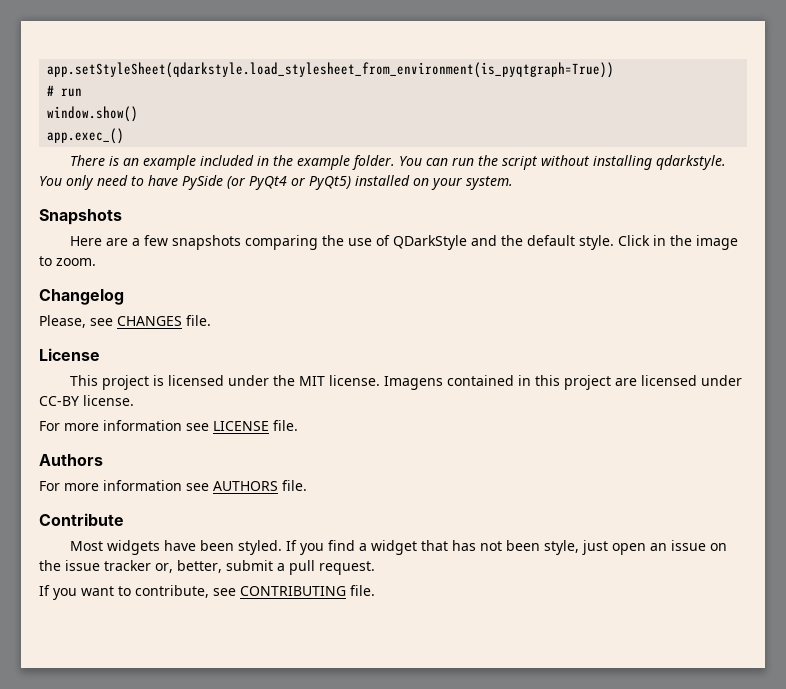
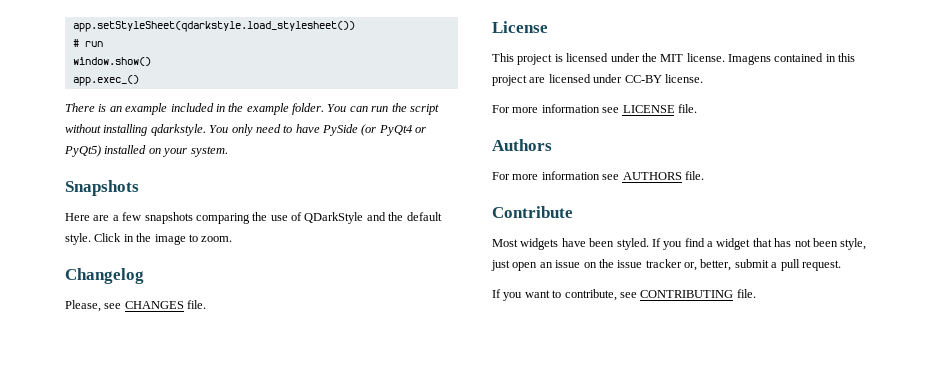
- app.setStyleSheet(qdarkstyle.load_stylesheet_from_environment(is_pyqtgraph=True))
+ app.setStyleSheet(qdarkstyle.load_stylesheet())

